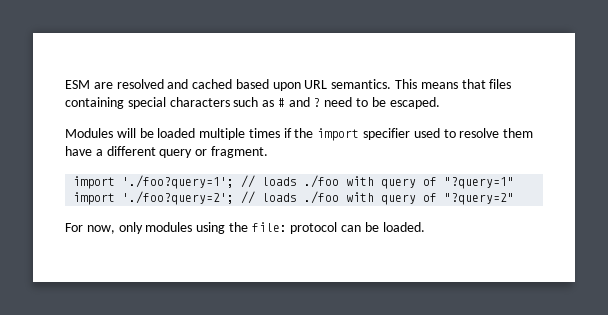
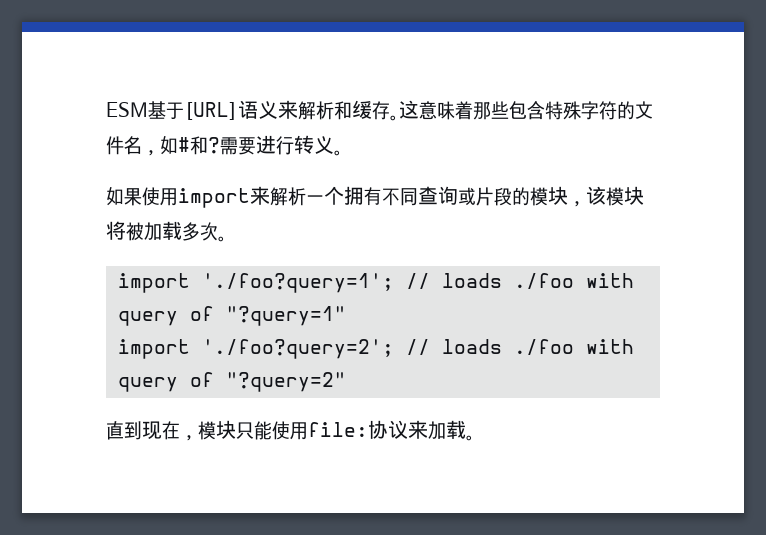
- ESM are resolved and cached based upon URL semantics. This means that files containing special characters such as # and ? need to be escaped.
- Modules will be loaded multiple times if the import specifier used to resolve them have a different query or fragment.
+ ESM基于[URL]语义来解析和缓存。这意味着那些包含特殊字符的文件名，如#和?需要进行转义。
+ 如果使用import来解析一个拥有不同查询或片段的模块，该模块将被加载多次。
- For now, only modules using the file: protocol can be loaded.
+ 直到现在，模块只能使用file:协议来加载。

